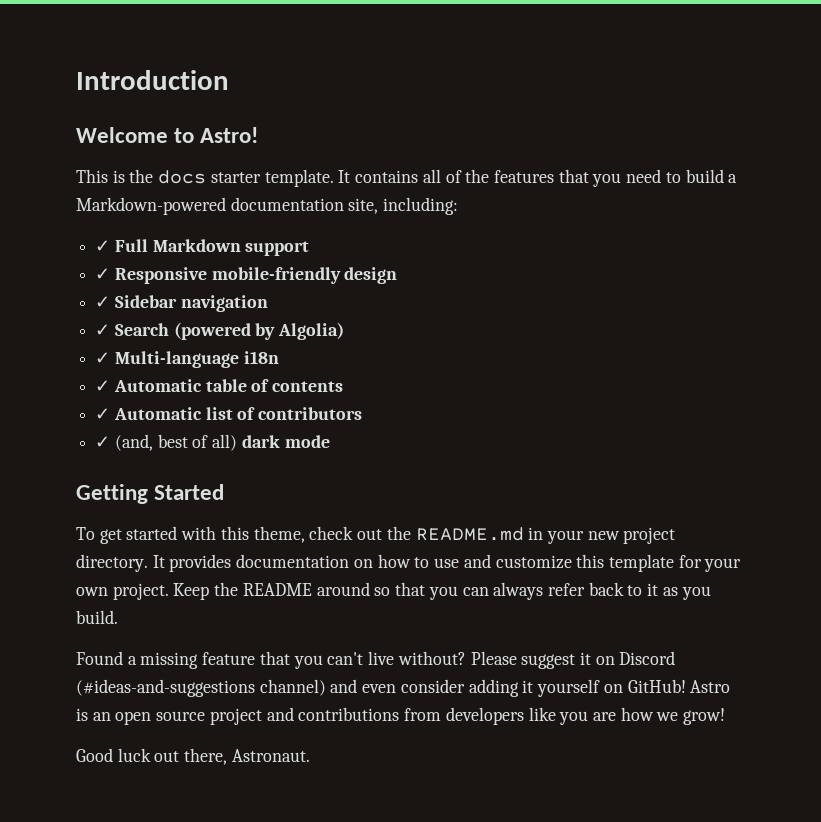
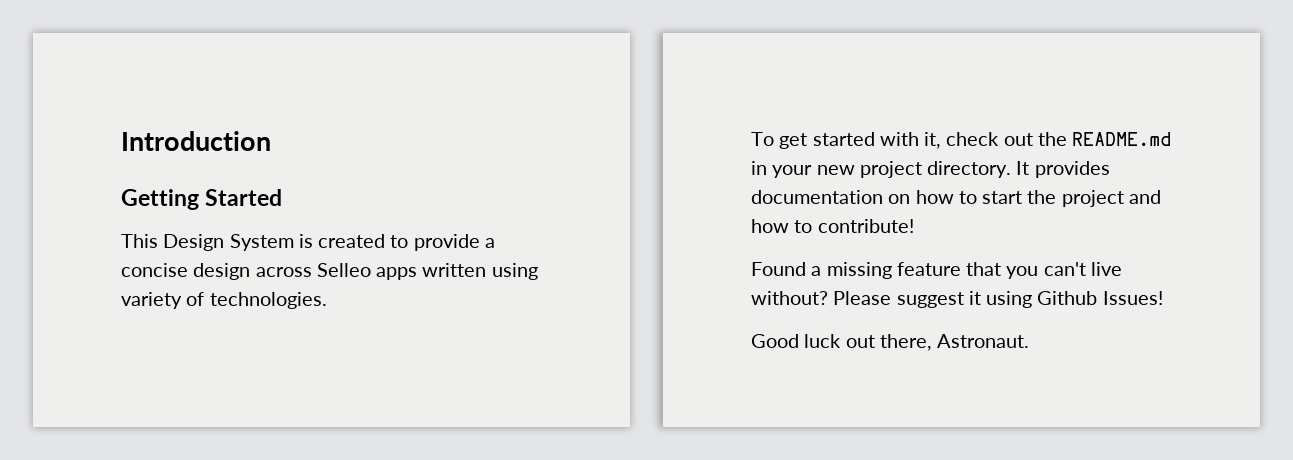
- Welcome to Astro!
- This is the docs starter template. It contains all of the features that you need to build a Markdown-powered documentation site, including:
- ✓ Full Markdown support
- ✓ Responsive mobile-friendly design
- ✓ Sidebar navigation
- ✓ Search (powered by Algolia)
- ✓ Multi-language i18n
- ✓ Automatic table of contents
- ✓ Automatic list of contributors
- ✓ (and, best of all) dark mode
  Getting Started
+ This Design System is created to provide a concise design across Selleo apps written using variety of technologies.
- To get started with this theme, check out the README.md in your new project directory.
+ To get started with it, check out the README.md in your new project directory.
- It provides documentation on how to use and customize this template for your own project. Keep the README around so that you can always refer back to it as you build.
+ It provides documentation on how to start the project and how to contribute!
- Please suggest it on Discord (#ideas-and-suggestions channel) and even consider adding it yourself on GitHub! Astro is an open source project and contributions from developers like you are how we grow!
+ Please suggest it using Github Issues!

